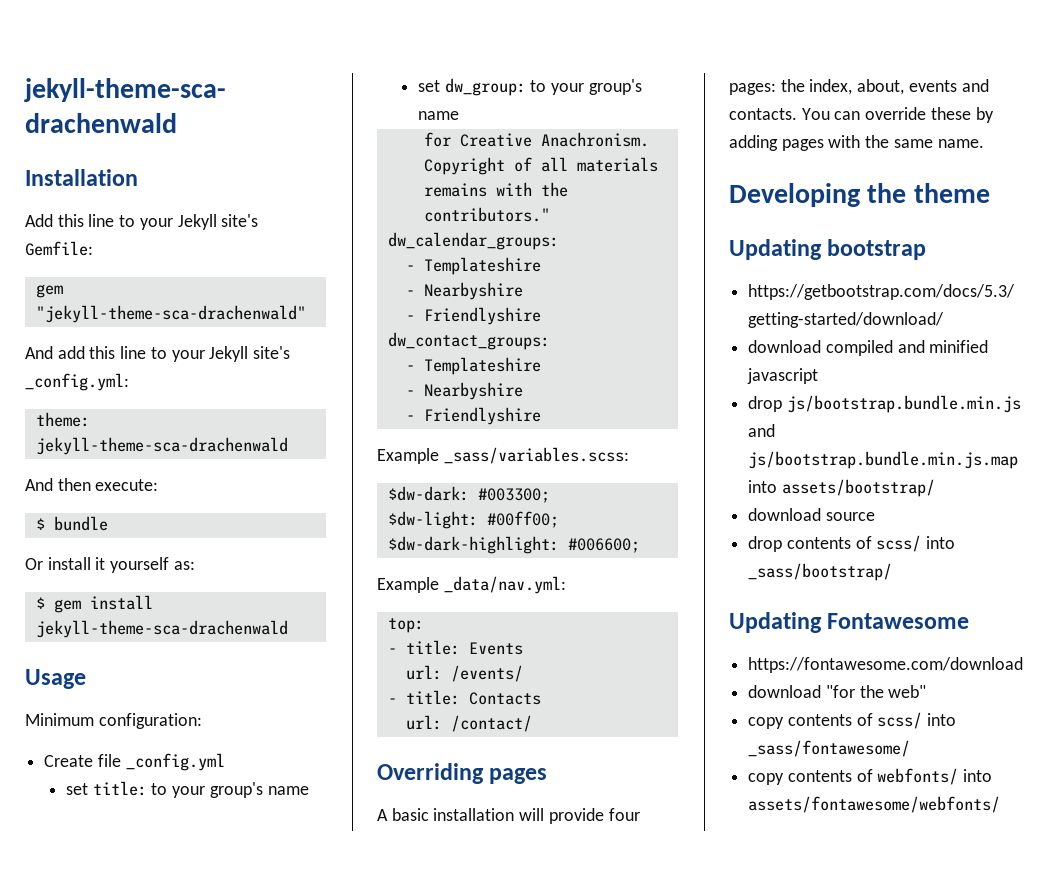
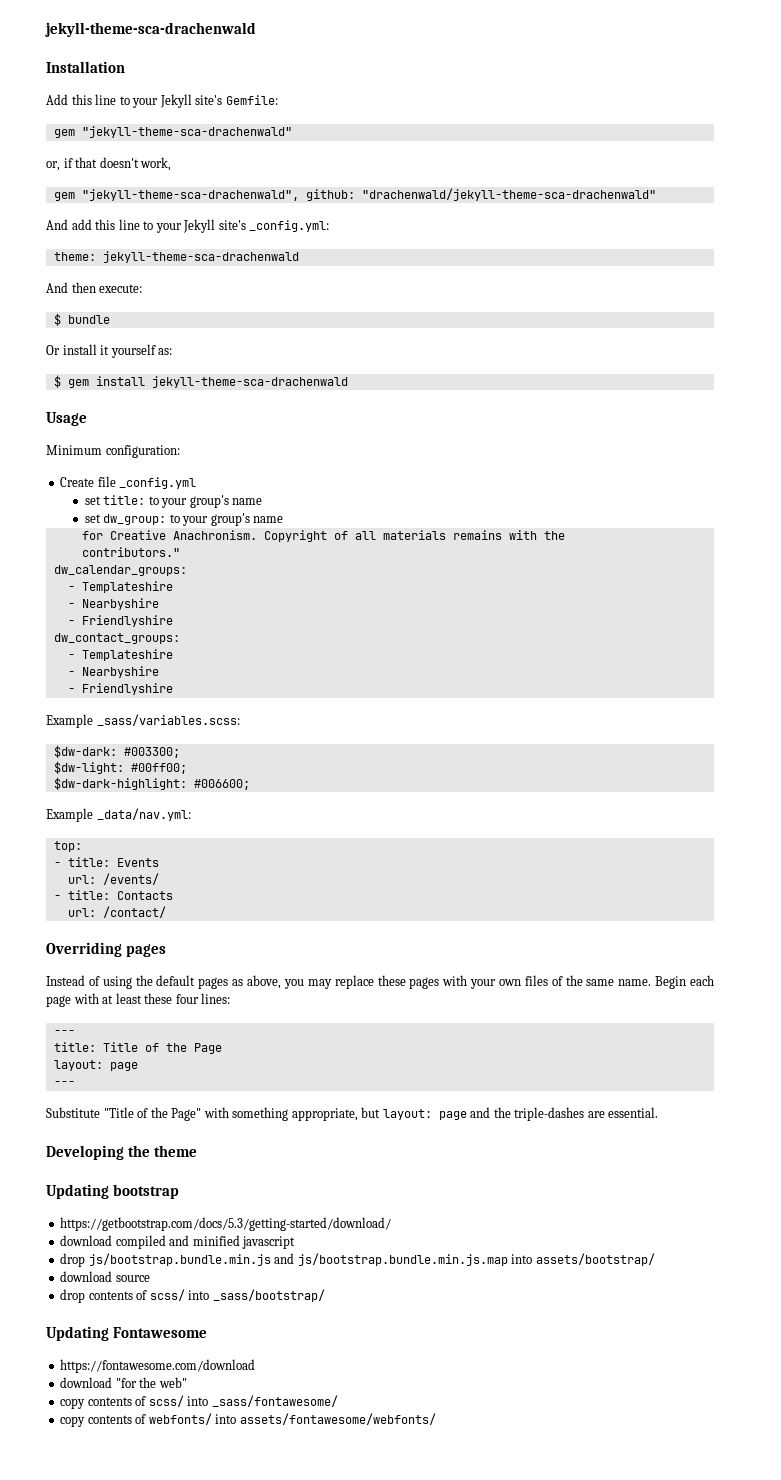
+ or, if that doesn't work,
+ gem "jekyll-theme-sca-drachenwald", github: "drachenwald/jekyll-theme-sca-drachenwald"
- A basic installation will provide four pages: the index, about, events and contacts. You can override these by adding pages with the same name.
+ Instead of using the default pages as above, you may replace these pages with your own files of the same name. Begin each page with at least these four lines:
+ ---
+ title: Title of the Page
+ layout: page
+ ---
+ Substitute "Title of the Page" with something appropriate, but layout: page and the triple-dashes are essential.

